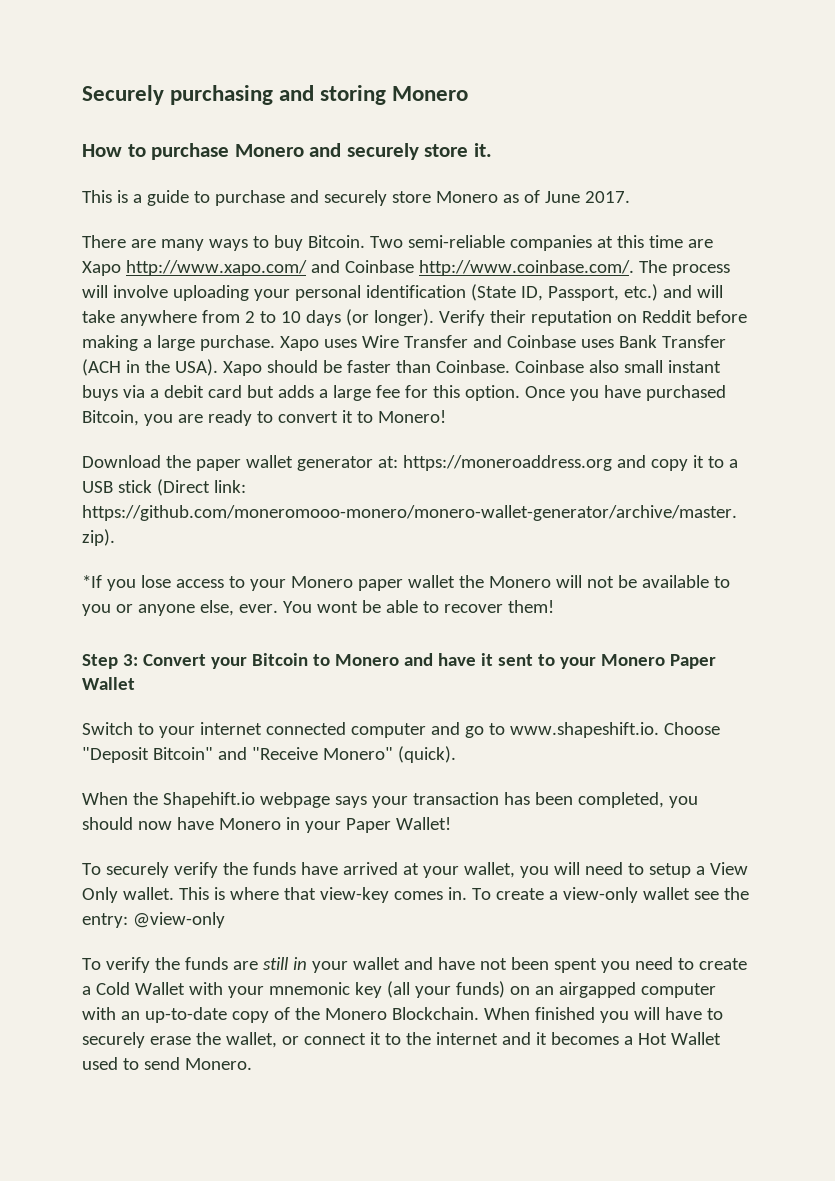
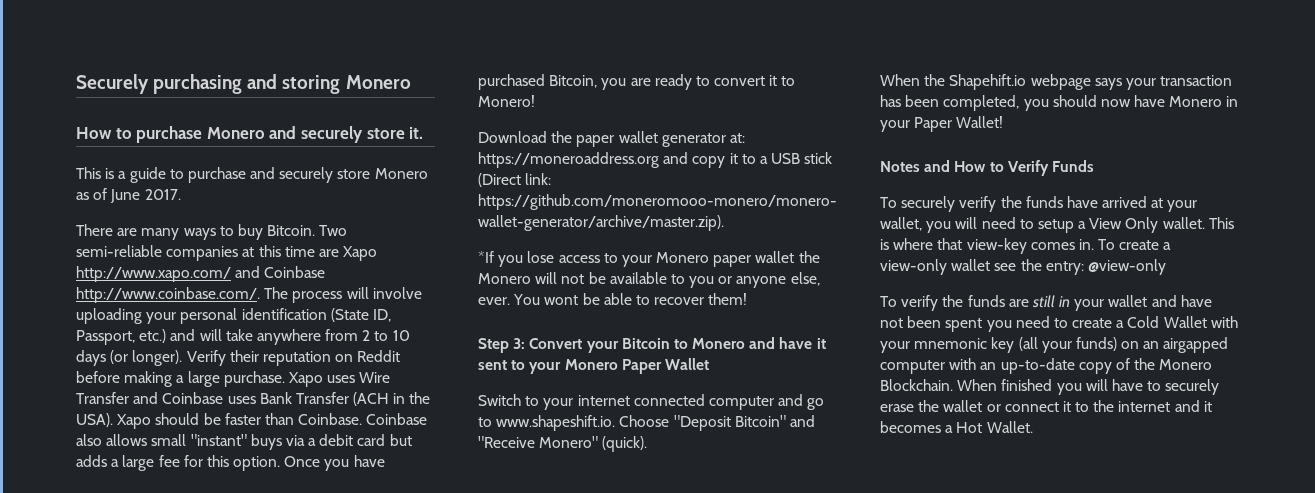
- Coinbase also small instant buys via a debit card but adds a large fee for this option.
+ Coinbase also allows small "instant" buys via a debit card but adds a large fee for this option.
+ Notes and How to Verify Funds
- When finished you will have to securely erase the wallet, or connect it to the internet and it becomes a Hot Wallet used to send Monero.
+ When finished you will have to securely erase the wallet or connect it to the internet and it becomes a Hot Wallet.

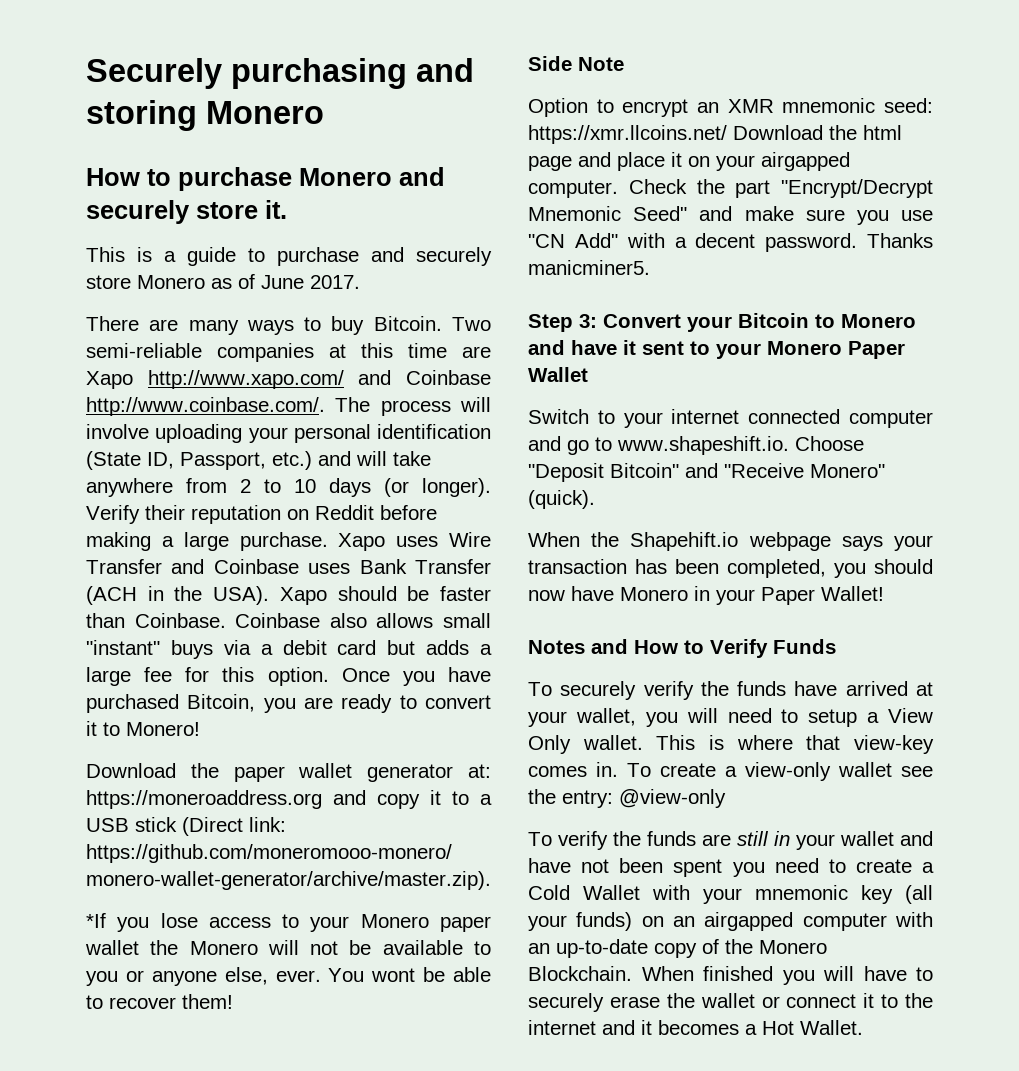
+ Side Note
+ Option to encrypt an XMR mnemonic seed: https://xmr.llcoins.net/ Download the html page and place it on your airgapped computer. Check the part "Encrypt/Decrypt Mnemonic Seed" and make sure you use "CN Add" with a decent password. Thanks manicminer5.

